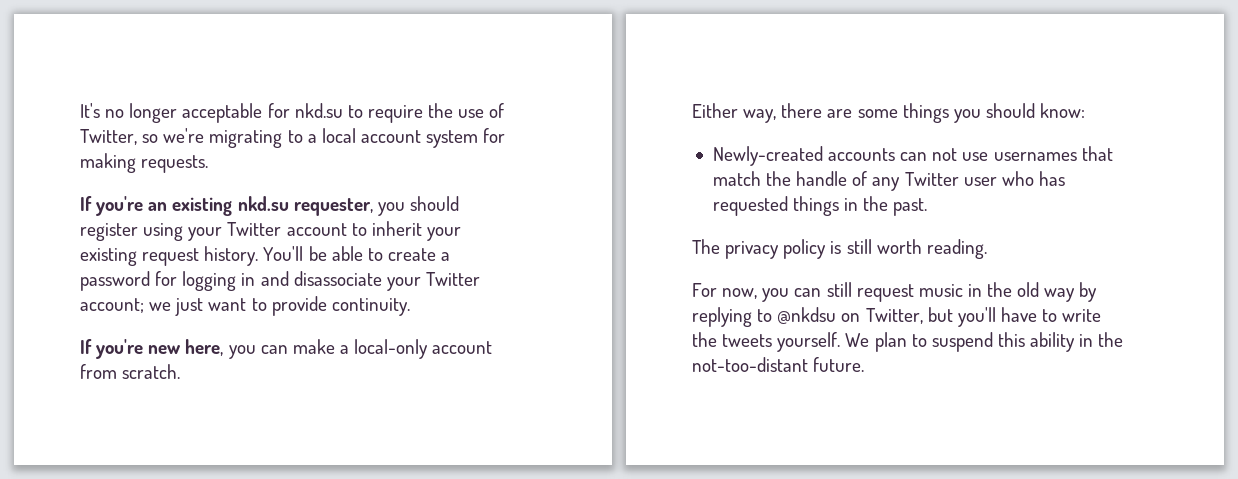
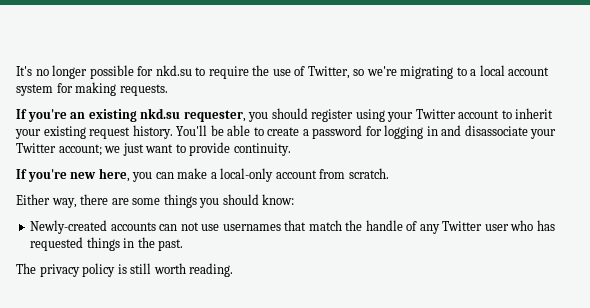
- It's no longer acceptable for nkd.su to require the use of Twitter, so we're migrating to a local account system for making requests.
+ It's no longer possible for nkd.su to require the use of Twitter, so we're migrating to a local account system for making requests.
- For now, you can still request music in the old way by replying to @nkdsu on Twitter, but you'll have to write the tweets yourself. We plan to suspend this ability in the not-too-distant future.

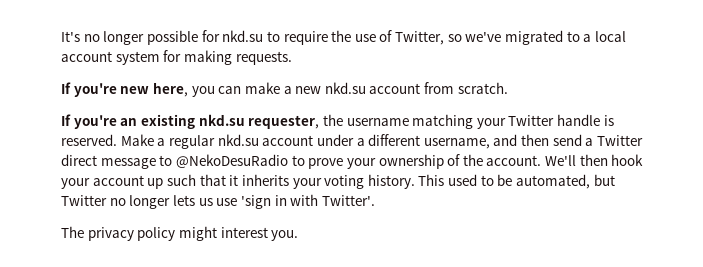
- It's no longer possible for nkd.su to require the use of Twitter, so we're migrating to a local account system for making requests.
+ It's no longer possible for nkd.su to require the use of Twitter, so we've migrated to a local account system for making requests.
- If you're an existing nkd.su requester, you should register using your Twitter account to inherit your existing request history. You'll be able to create a password for logging in and disassociate your Twitter account; we just want to provide continuity.
- If you're new here, you can make a local-only account from scratch.
+ If you're new here, you can make a new nkd.su account from scratch.
- Either way, there are some things you should know:
- Newly-created accounts can not use usernames that match the handle of any Twitter user who has requested things in the past.
+ If you're an existing nkd.su requester, the username matching your Twitter handle is reserved. Make a regular nkd.su account under a different username, and then send a Twitter direct message to @NekoDesuRadio to prove your ownership of the account. We'll then hook your account up such that it inherits your voting history. This used to be automated, but Twitter no longer lets us use 'sign in with Twitter'.
- The privacy policy is still worth reading.
+ The privacy policy might interest you.

